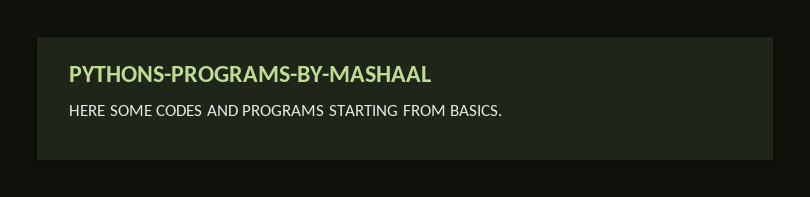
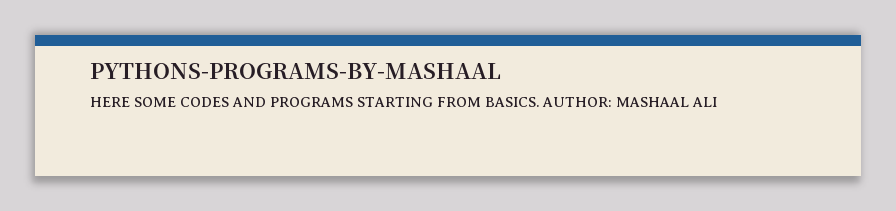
+ AUTHOR: MASHAAL ALI

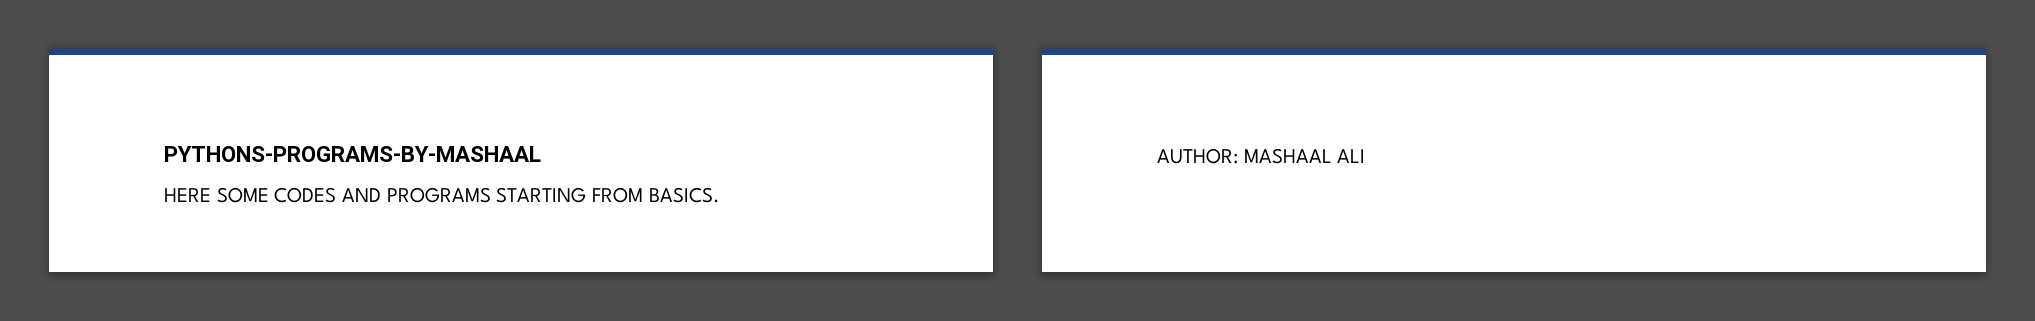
- HERE SOME CODES AND PROGRAMS STARTING FROM BASICS. AUTHOR: MASHAAL ALI
+ HERE SOME CODES AND PROGRAMS STARTING FROM BASICS.
+ AUTHOR: MASHAAL ALI

